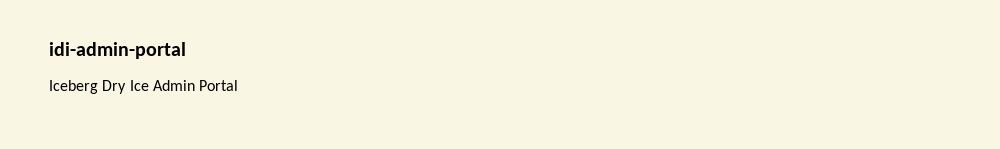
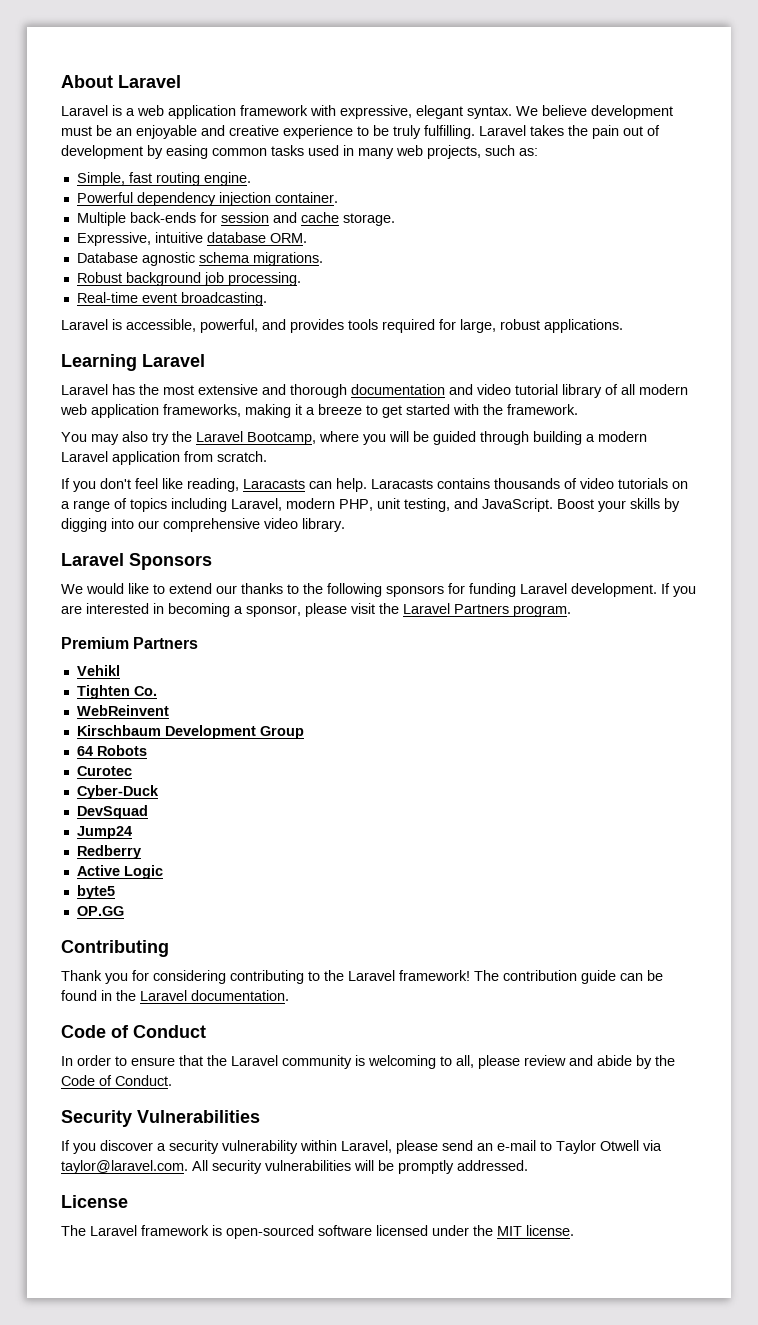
- idi-admin-portal
- Iceberg Dry Ice Admin Portal
+ About Laravel
+ Laravel is a web application framework with expressive, elegant syntax. We believe development must be an enjoyable and creative experience to be truly fulfilling. Laravel takes the pain out of development by easing common tasks used in many web projects, such as:
+ Simple, fast routing engine.
+ Powerful dependency injection container.
+ Multiple back-ends for session and cache storage.
+ Expressive, intuitive database ORM.
+ Database agnostic schema migrations.
+ Robust background job processing.
+ Real-time event broadcasting.
+ Laravel is accessible, powerful, and provides tools required for large, robust applications.
+ Learning Laravel
+ Laravel has the most extensive and thorough documentation and video tutorial library of all modern web application frameworks, making it a breeze to get started with the framework.
+ You may also try the Laravel Bootcamp, where you will be guided through building a modern Laravel application from scratch.
+ If you don't feel like reading, Laracasts can help. Laracasts contains thousands of video tutorials on a range of topics including Laravel, modern PHP, unit testing, and JavaScript. Boost your skills by digging into our comprehensive video library.
+ Laravel Sponsors
+ We would like to extend our thanks to the following sponsors for funding Laravel development. If you are interested in becoming a sponsor, please visit the Laravel Partners program.
+ Premium Partners
+ Vehikl
+ Tighten Co.
+ WebReinvent
+ Kirschbaum Development Group
+ 64 Robots
+ Curotec
+ Cyber-Duck
+ DevSquad
+ Jump24
+ Redberry
+ Active Logic
+ byte5
+ OP.GG
+ Contributing
+ Thank you for considering contributing to the Laravel framework! The contribution guide can be found in the Laravel documentation.
+ Code of Conduct
+ In order to ensure that the Laravel community is welcoming to all, please review and abide by the Code of Conduct.
+ Security Vulnerabilities
+ If you discover a security vulnerability within Laravel, please send an e-mail to Taylor Otwell via taylor@laravel.com. All security vulnerabilities will be promptly addressed.
+ License
+ The Laravel framework is open-sourced software licensed under the MIT license.

